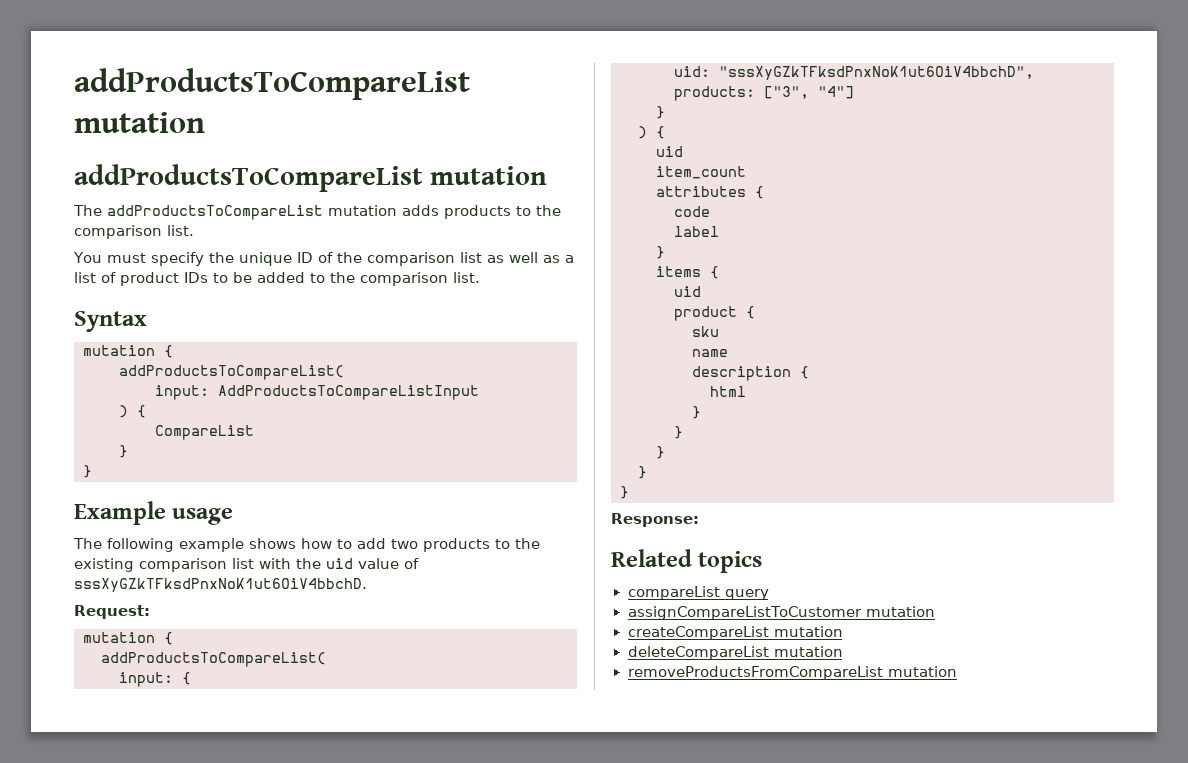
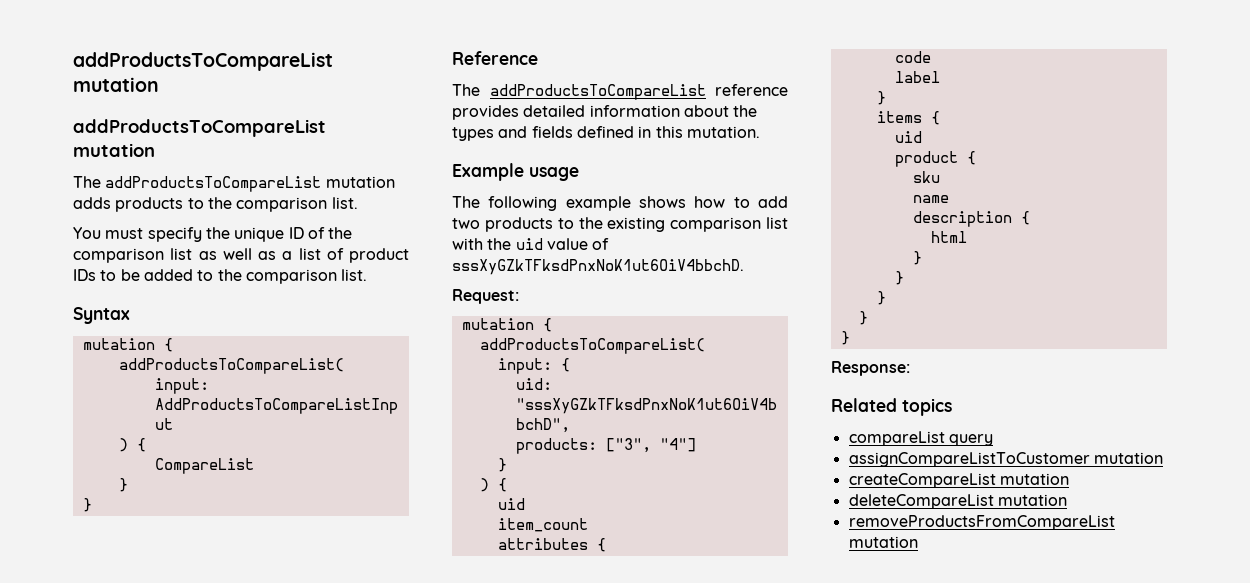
+ Reference
+ The addProductsToCompareList reference provides detailed information about the types and fields defined in this mutation.

